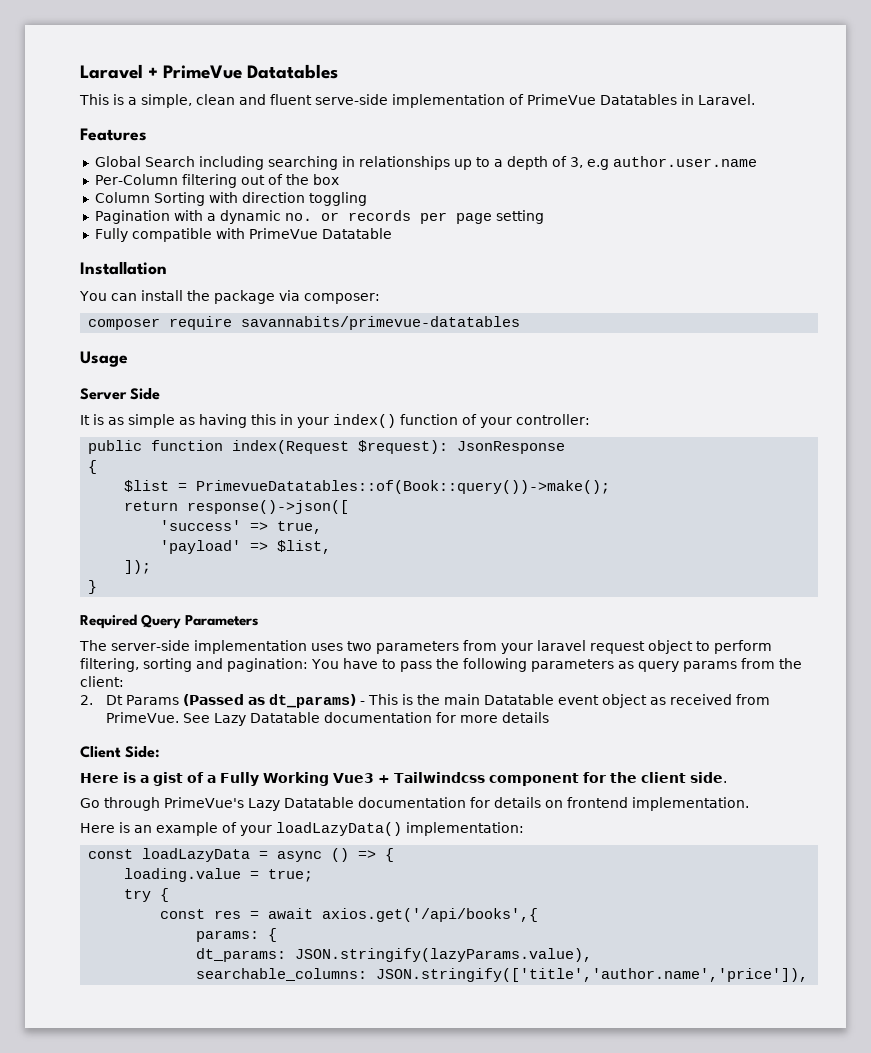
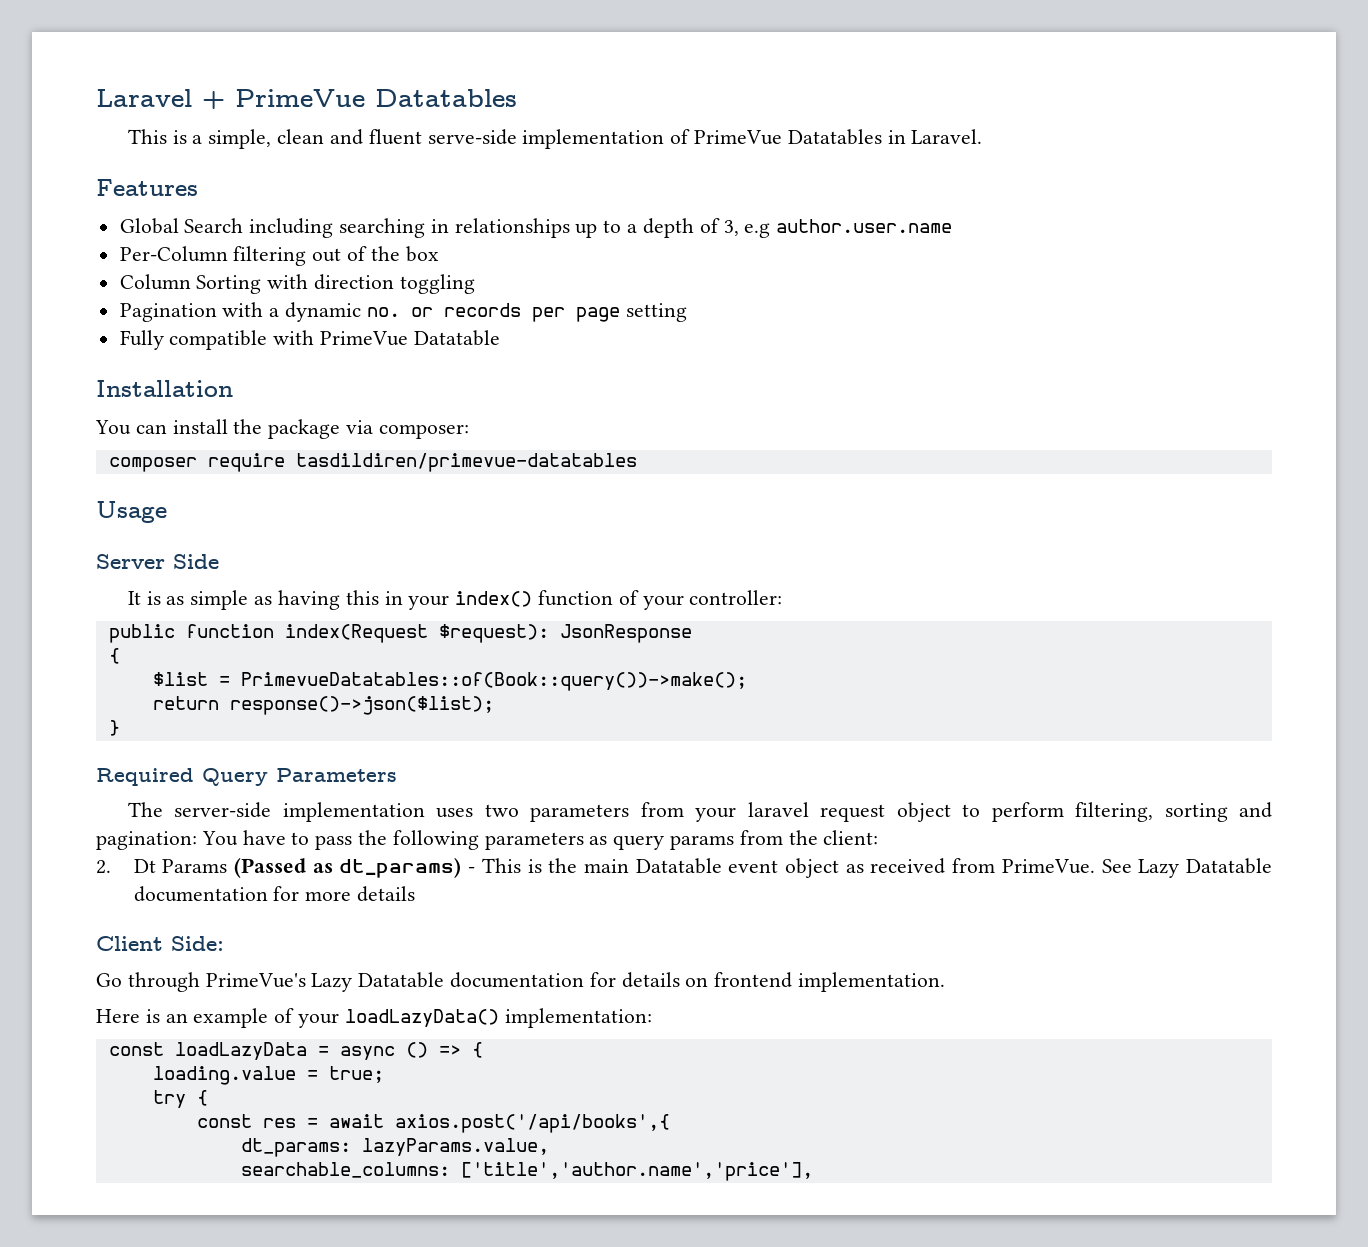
- composer require savannabits/primevue-datatables
+ composer require tasdildiren/primevue-datatables
- return response()->json([
- 'success' => true,
- 'payload' => $list,
- ]);
+ return response()->json($list);
- Here is a gist of a Fully Working Vue3 + Tailwindcss component for the client side.
- const res = await axios.get('/api/books',{
- params: {
+ const res = await axios.post('/api/books',{
- dt_params: JSON.stringify(lazyParams.value),
+ dt_params: lazyParams.value,
- searchable_columns: JSON.stringify(['title','author.name','price']),
+ searchable_columns: ['title','author.name','price'],

